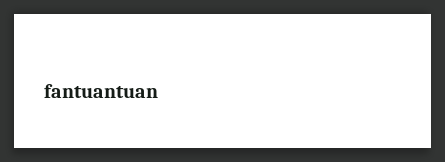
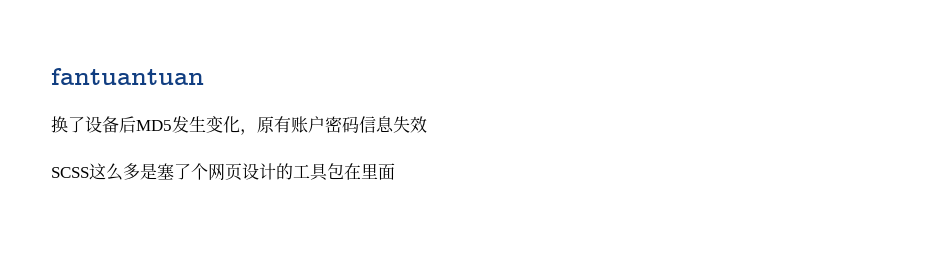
+ 换了设备后MD5发生变化，原有账户密码信息失效
+ SCSS这么多是塞了个网页设计的工具包在里面

